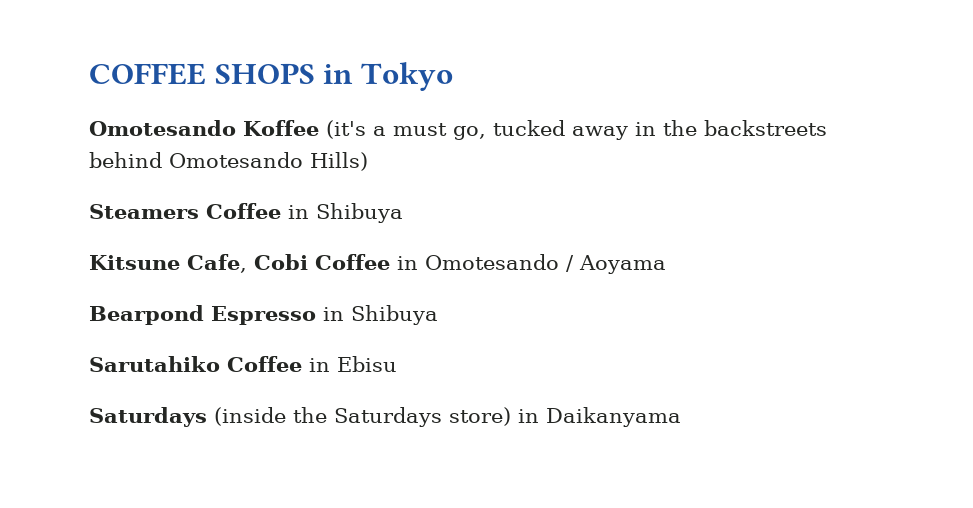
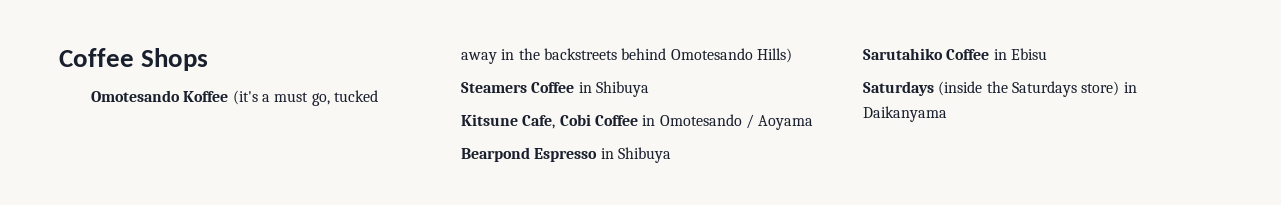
- COFFEE SHOPS in Tokyo
+ Coffee Shops

